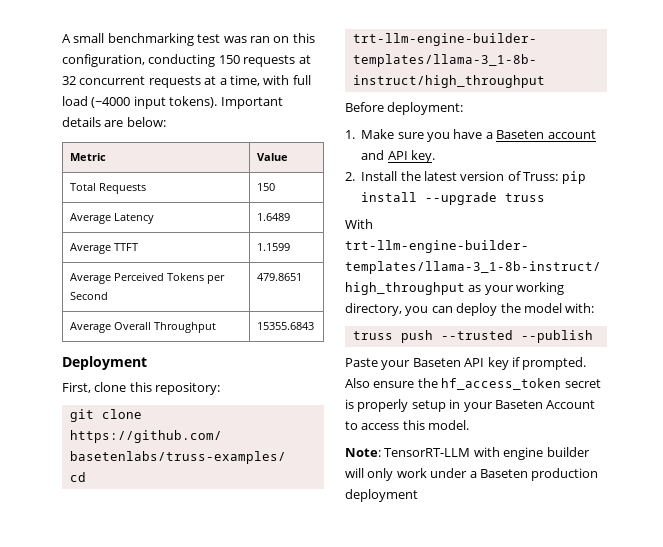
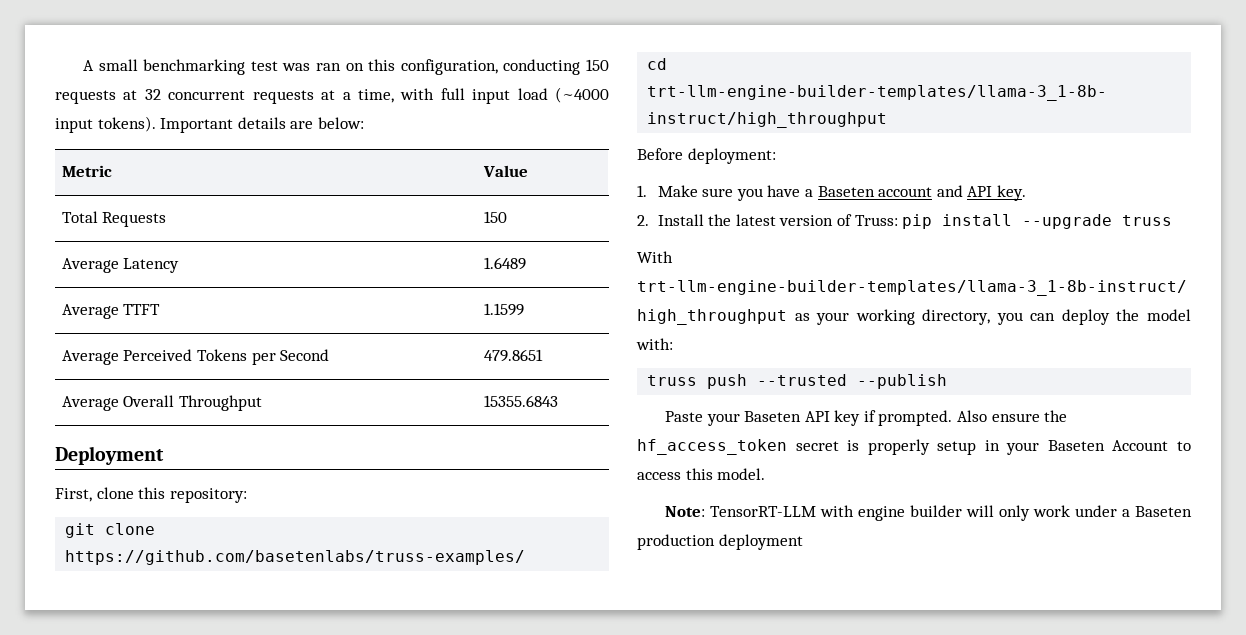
- A small benchmarking test was ran on this configuration, conducting 150 requests at 32 concurrent requests at a time, with full load (~4000 input tokens).
+ A small benchmarking test was ran on this configuration, conducting 150 requests at 32 concurrent requests at a time, with full input load (~4000 input tokens).

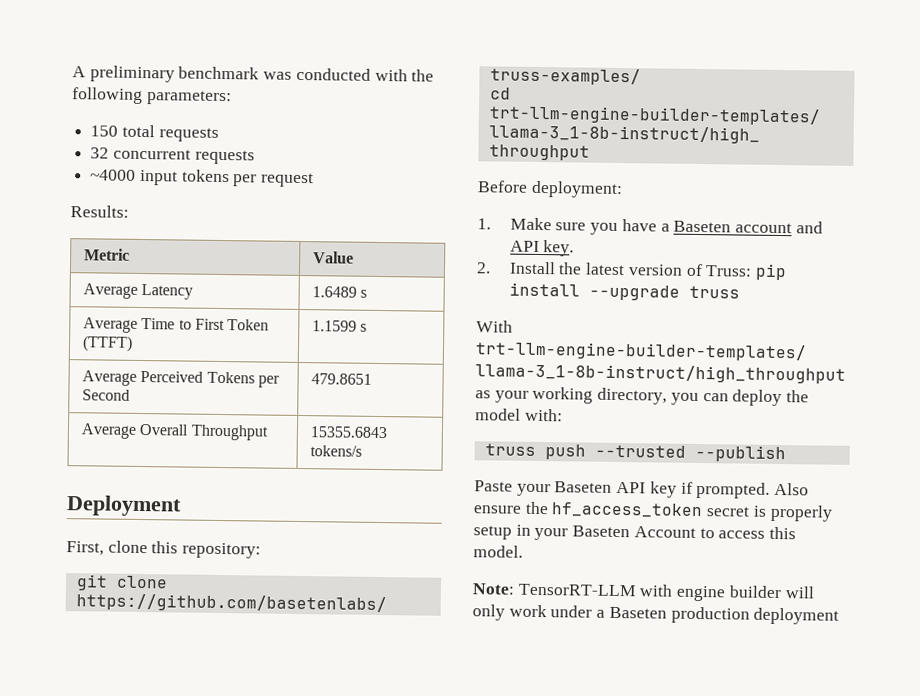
- A small benchmarking test was ran on this configuration, conducting 150 requests at 32 concurrent requests at a time, with full input load (~4000 input tokens). Important details are below:
+ A preliminary benchmark was conducted with the following parameters:
+ 150 total requests
+ 32 concurrent requests
+ ~4000 input tokens per request
+ Results:
- Total Requests | 150
- Average Latency | 1.6489
- Average TTFT | 1.1599
+ Average Latency | 1.6489 s
+ Average Time to First Token (TTFT) | 1.1599 s
- Average Overall Throughput | 15355.6843
+ Average Overall Throughput | 15355.6843 tokens/s

